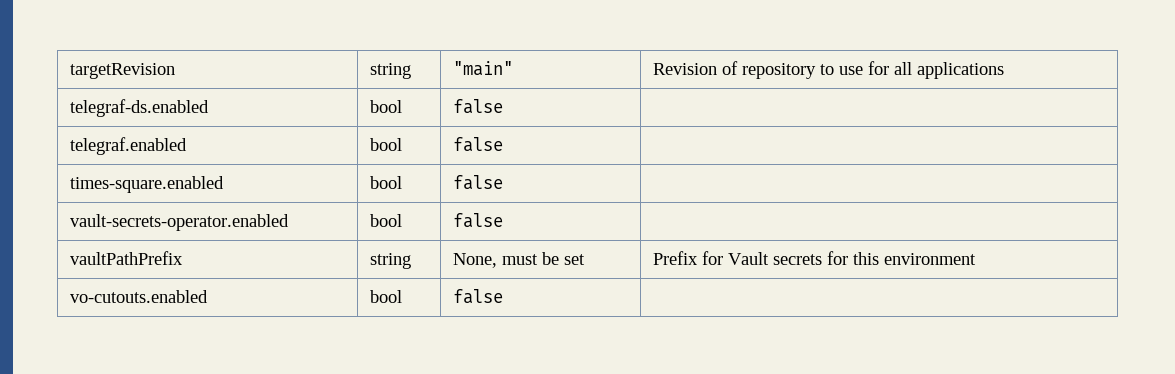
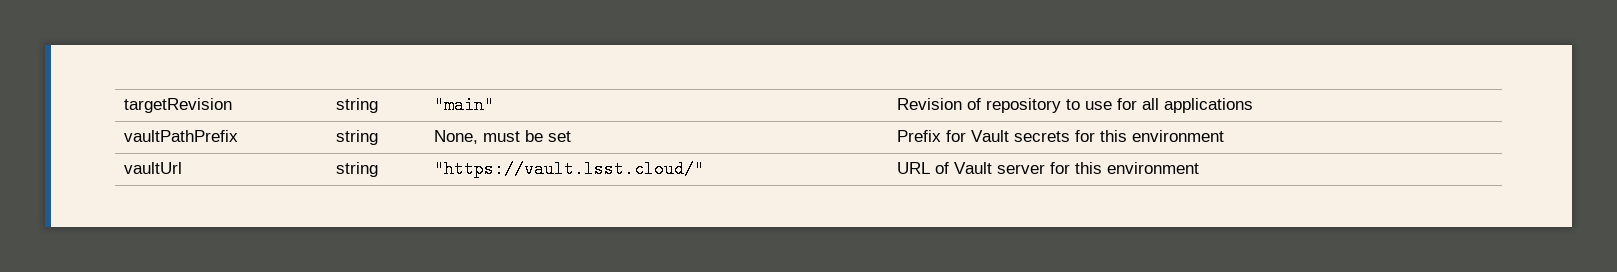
- telegraf-ds.enabled | bool | false |
- telegraf.enabled | bool | false |
- times-square.enabled | bool | false |
- vault-secrets-operator.enabled | bool | false |
- vo-cutouts.enabled | bool | false |
+ vaultUrl | string | "https://vault.lsst.cloud/" | URL of Vault server for this environment

